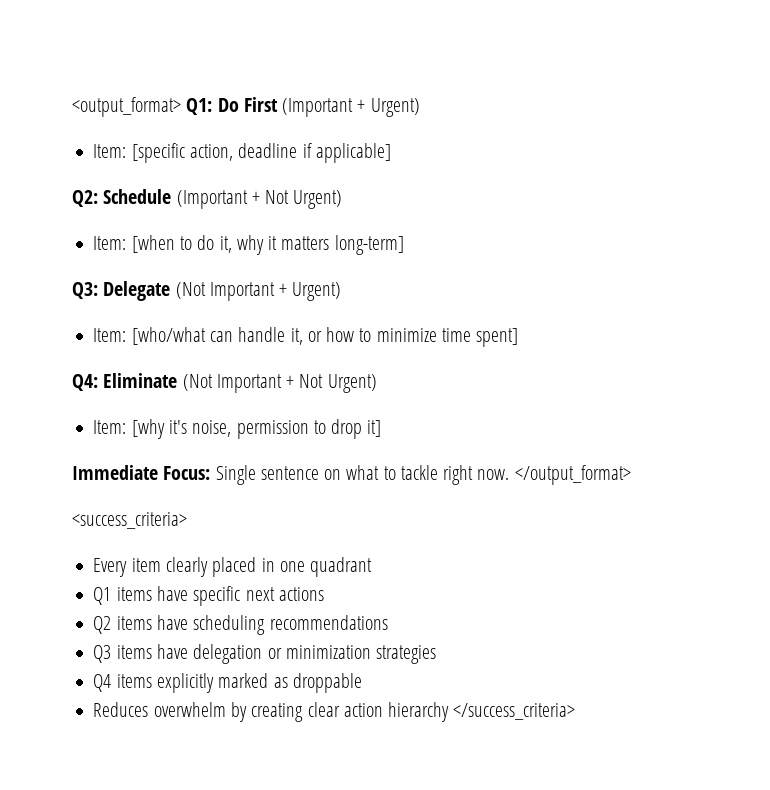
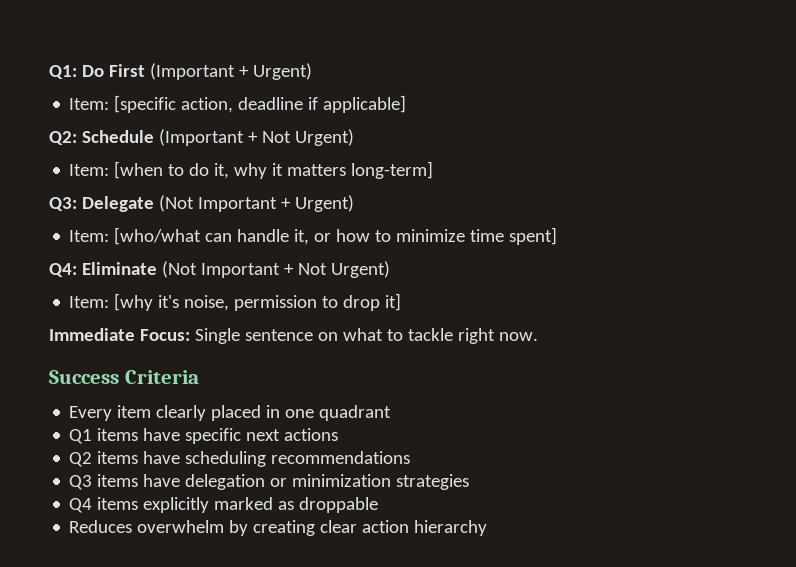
- <output_format> Q1: Do First (Important + Urgent)
+ Q1: Do First (Important + Urgent)
- Immediate Focus: Single sentence on what to tackle right now. </output_format>
- <success_criteria>
+ Immediate Focus: Single sentence on what to tackle right now.
+ Success Criteria
- Reduces overwhelm by creating clear action hierarchy </success_criteria>
+ Reduces overwhelm by creating clear action hierarchy

